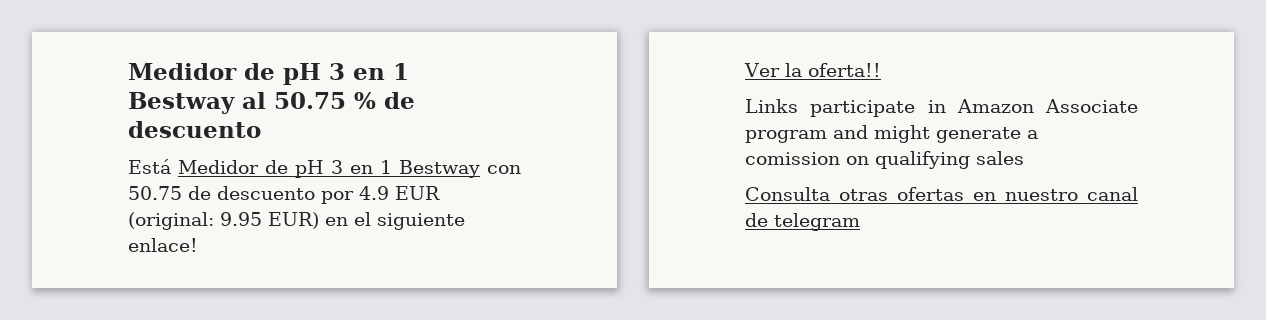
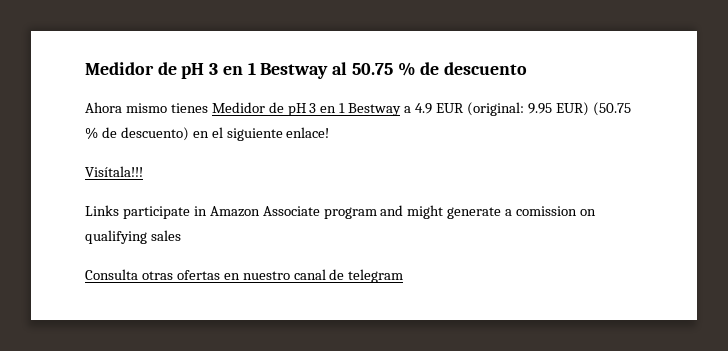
- Está Medidor de pH 3 en 1 Bestway con 50.75 de descuento por 4.9 EUR (original: 9.95 EUR) en el siguiente enlace!
+ Ahora mismo tienes Medidor de pH 3 en 1 Bestway a 4.9 EUR (original: 9.95 EUR) (50.75 % de descuento) en el siguiente enlace!
- Ver la oferta!!
+ Visítala!!!

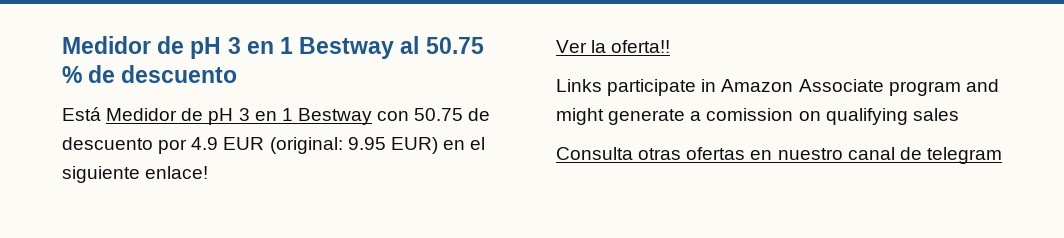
- Ahora mismo tienes Medidor de pH 3 en 1 Bestway a 4.9 EUR (original: 9.95 EUR) (50.75 % de descuento) en el siguiente enlace!
+ Está Medidor de pH 3 en 1 Bestway con 50.75 de descuento por 4.9 EUR (original: 9.95 EUR) en el siguiente enlace!
- Visítala!!!
+ Ver la oferta!!

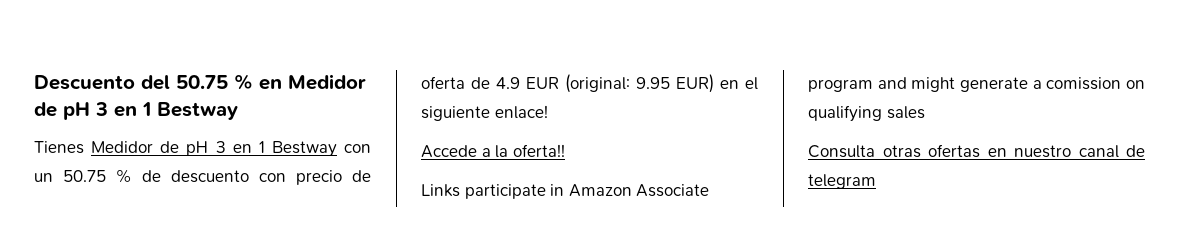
- Medidor de pH 3 en 1 Bestway al 50.75 % de descuento
- Está Medidor de pH 3 en 1 Bestway con 50.75 de descuento por 4.9 EUR (original: 9.95 EUR) en el siguiente enlace!
+ Descuento del 50.75 % en Medidor de pH 3 en 1 Bestway
+ Tienes Medidor de pH 3 en 1 Bestway con un 50.75 % de descuento con precio de oferta de 4.9 EUR (original: 9.95 EUR) en el siguiente enlace!
- Ver la oferta!!
+ Accede a la oferta!!

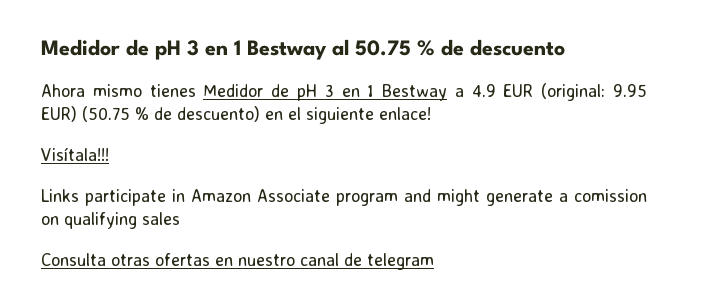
- Descuento del 50.75 % en Medidor de pH 3 en 1 Bestway
- Tienes Medidor de pH 3 en 1 Bestway con un 50.75 % de descuento con precio de oferta de 4.9 EUR (original: 9.95 EUR) en el siguiente enlace!
+ Medidor de pH 3 en 1 Bestway al 50.75 % de descuento
+ Ahora mismo tienes Medidor de pH 3 en 1 Bestway a 4.9 EUR (original: 9.95 EUR) (50.75 % de descuento) en el siguiente enlace!
- Accede a la oferta!!
+ Visítala!!!

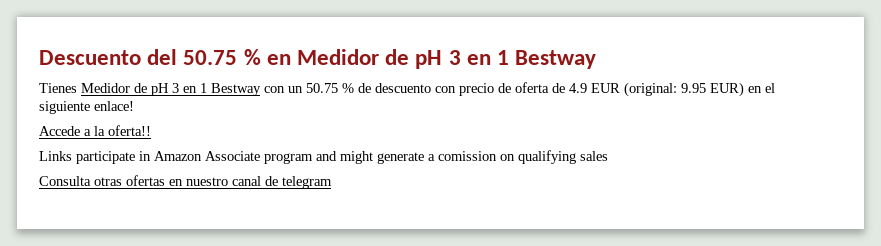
- Medidor de pH 3 en 1 Bestway al 50.75 % de descuento
- Ahora mismo tienes Medidor de pH 3 en 1 Bestway a 4.9 EUR (original: 9.95 EUR) (50.75 % de descuento) en el siguiente enlace!
+ Descuento del 50.75 % en Medidor de pH 3 en 1 Bestway
+ Tienes Medidor de pH 3 en 1 Bestway con un 50.75 % de descuento con precio de oferta de 4.9 EUR (original: 9.95 EUR) en el siguiente enlace!
- Visítala!!!
+ Accede a la oferta!!

